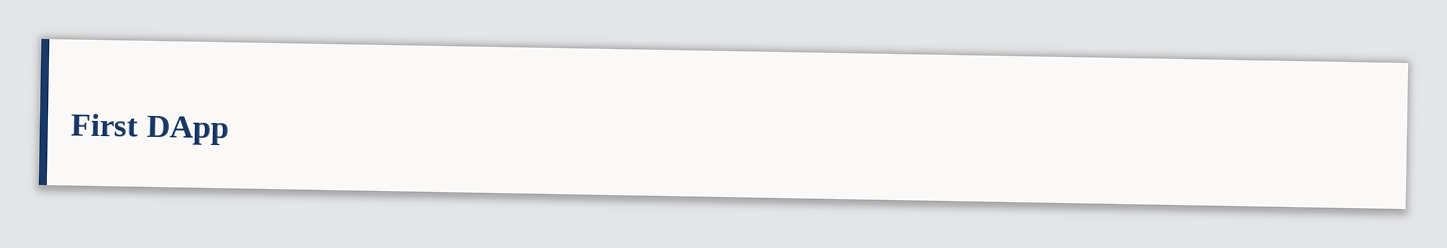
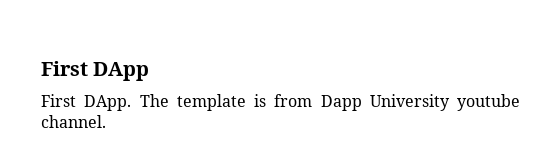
+ First DApp. The template is from Dapp University youtube channel.

